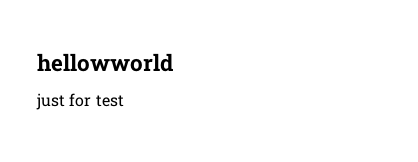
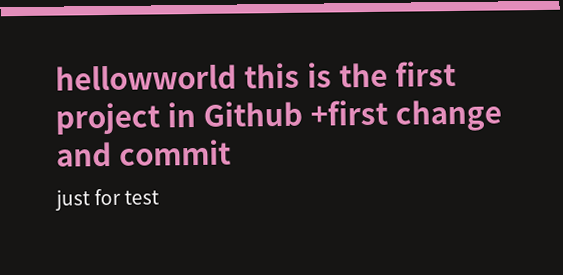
- hellowworld
+ hellowworld this is the first project in Github +first change and commit

